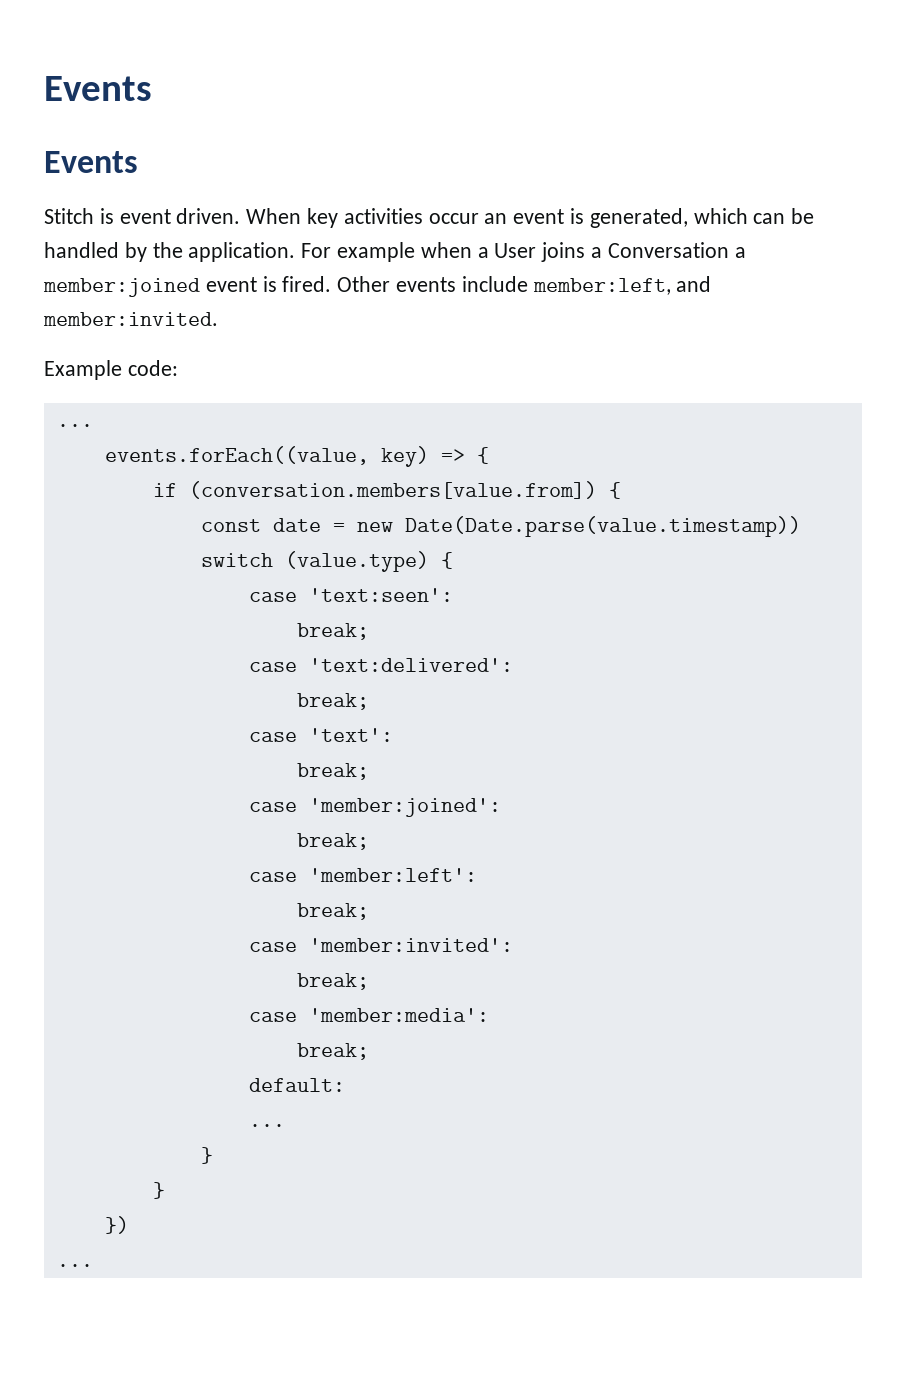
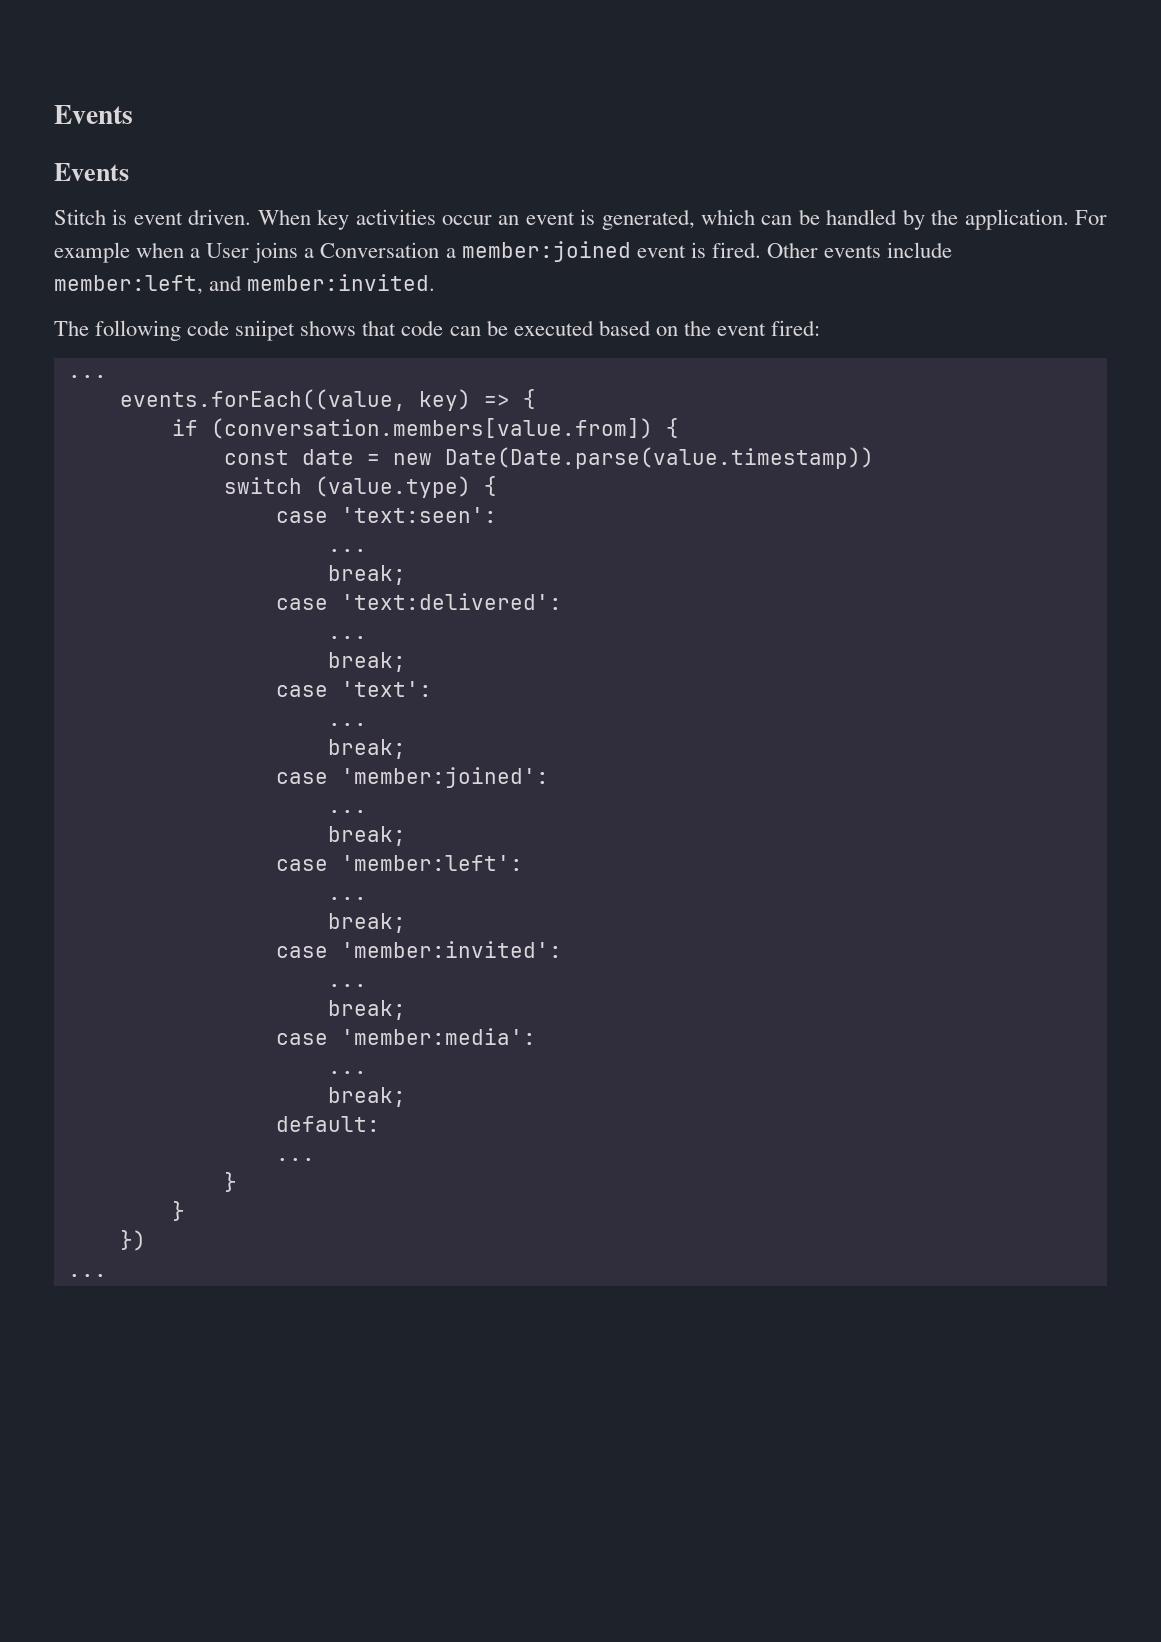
- Example code:
+ The following code sniipet shows that code can be executed based on the event fired:
  case 'text:seen':
+ ...
  case 'text:delivered':
+ ...
  case 'text':
+ ...
  case 'member:joined':
+ ...
  case 'member:left':
+ ...
  case 'member:invited':
+ ...
  case 'member:media':
+ ...

